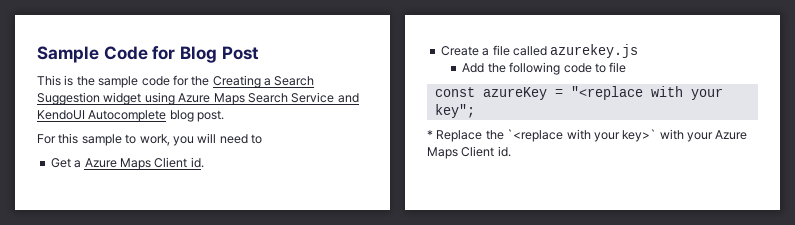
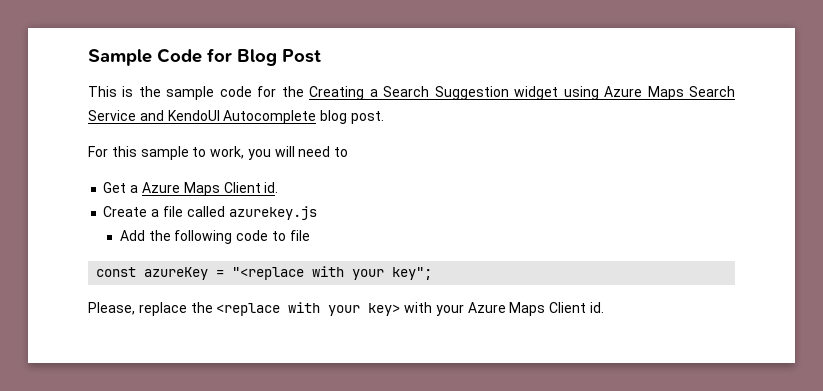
- * Replace the `<replace with your key>` with your Azure Maps Client id.
+ Please, replace the <replace with your key> with your Azure Maps Client id.

